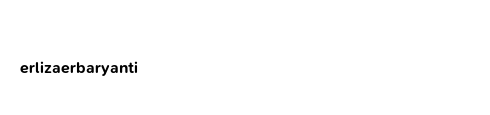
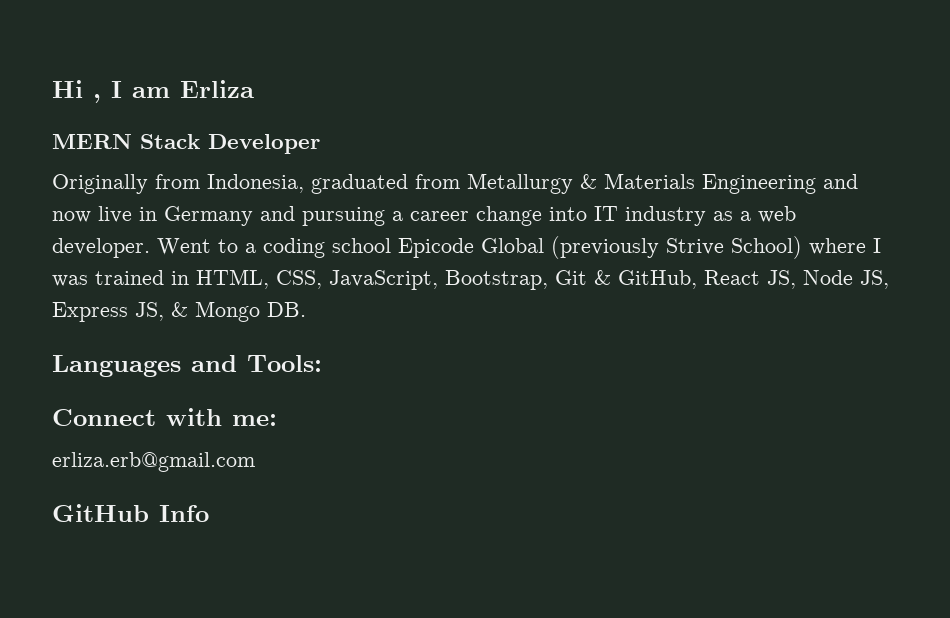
- erlizaerbaryanti
+ Hi , I am Erliza
+ MERN Stack Developer
+ Originally from Indonesia, graduated from Metallurgy & Materials Engineering and now live in Germany and pursuing a career change into IT industry as a web developer. Went to a coding school Epicode Global (previously Strive School) where I was trained in HTML, CSS, JavaScript, Bootstrap, Git & GitHub, React JS, Node JS, Express JS, & Mongo DB.
+ Languages and Tools:
+ Connect with me:
+ erliza.erb@gmail.com
+ GitHub Info

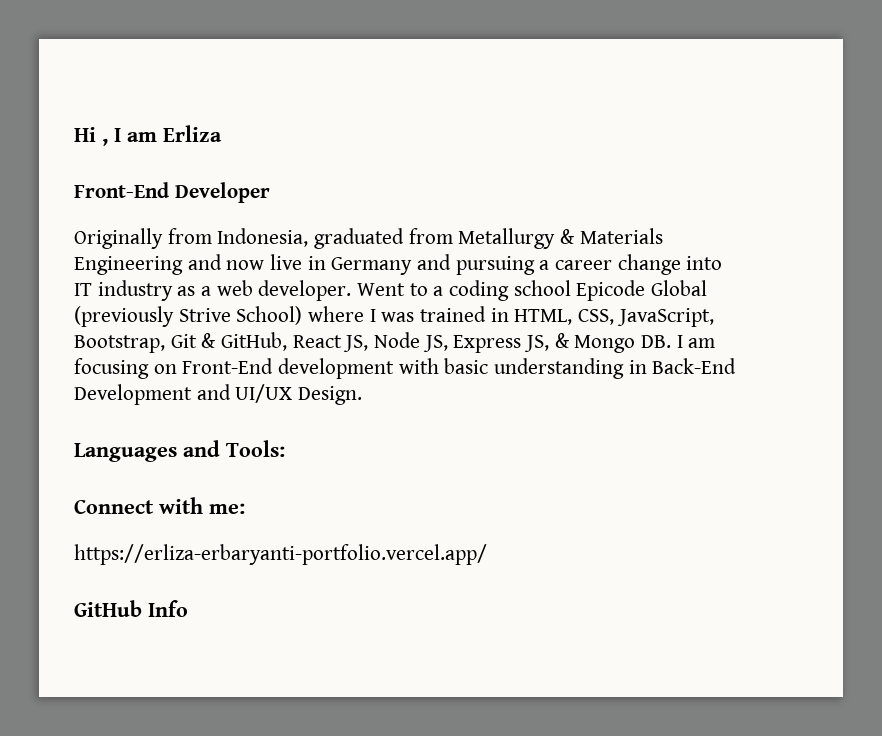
- MERN Stack Developer
+ Front-End Developer
- Went to a coding school Epicode Global (previously Strive School) where I was trained in HTML, CSS, JavaScript, Bootstrap, Git & GitHub, React JS, Node JS, Express JS, & Mongo DB.
+ Went to a coding school Epicode Global (previously Strive School) where I was trained in HTML, CSS, JavaScript, Bootstrap, Git & GitHub, React JS, Node JS, Express JS, & Mongo DB. I am focusing on Front-End development with basic understanding in Back-End Development and UI/UX Design.
- erliza.erb@gmail.com
+ https://erliza-erbaryanti-portfolio.vercel.app/

